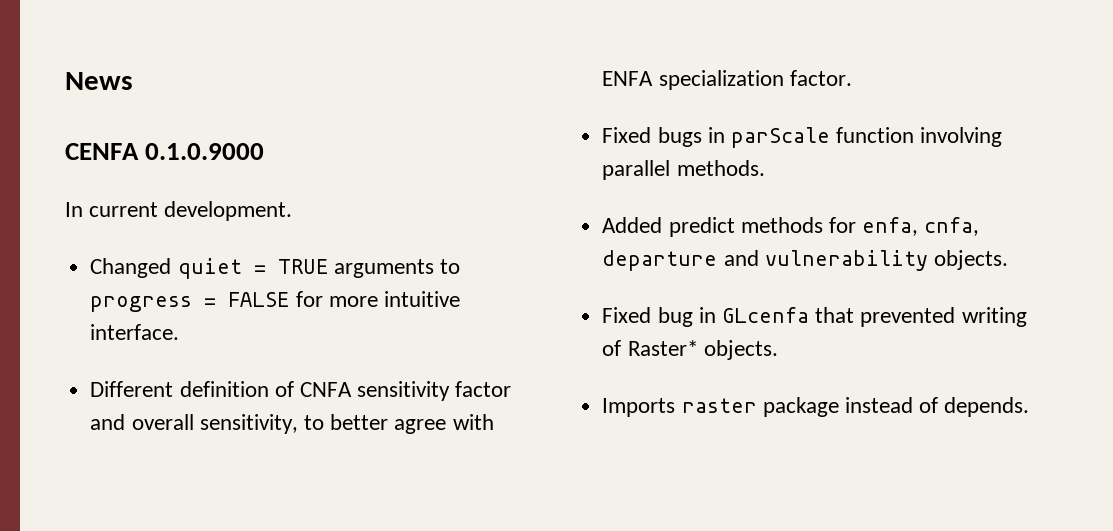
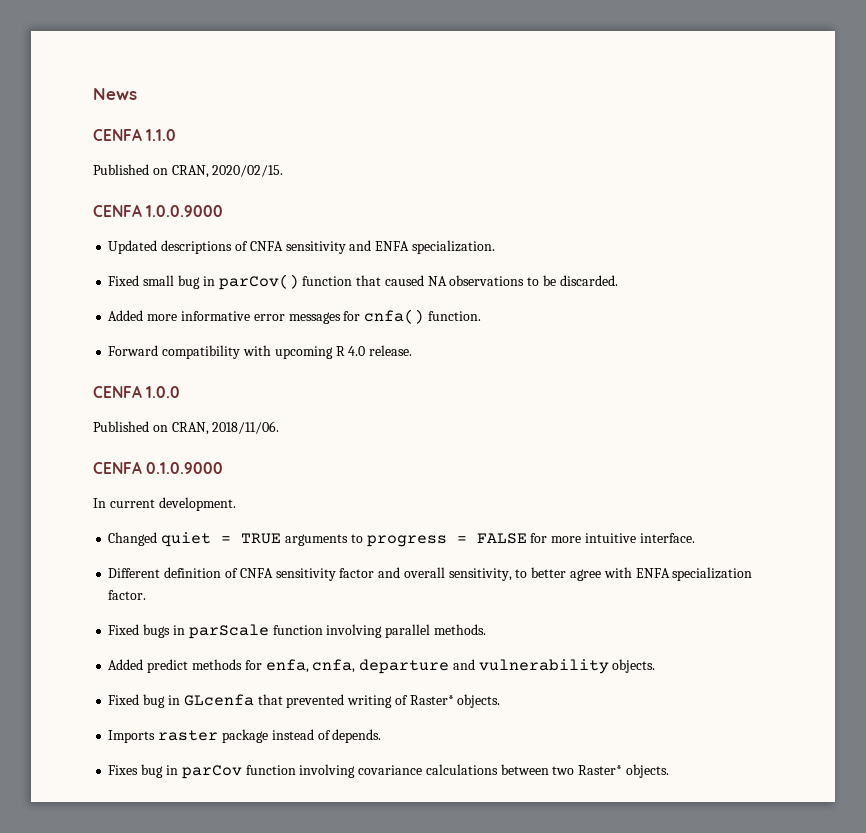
+ CENFA 1.1.0
+ Published on CRAN, 2020/02/15.
+ CENFA 1.0.0.9000
+ Updated descriptions of CNFA sensitivity and ENFA specialization.
+ Fixed small bug in parCov() function that caused NA observations to be discarded.
+ Added more informative error messages for cnfa() function.
+ Forward compatibility with upcoming R 4.0 release.
+ CENFA 1.0.0
+ Published on CRAN, 2018/11/06.
+ Fixes bug in parCov function involving covariance calculations between two Raster* objects.

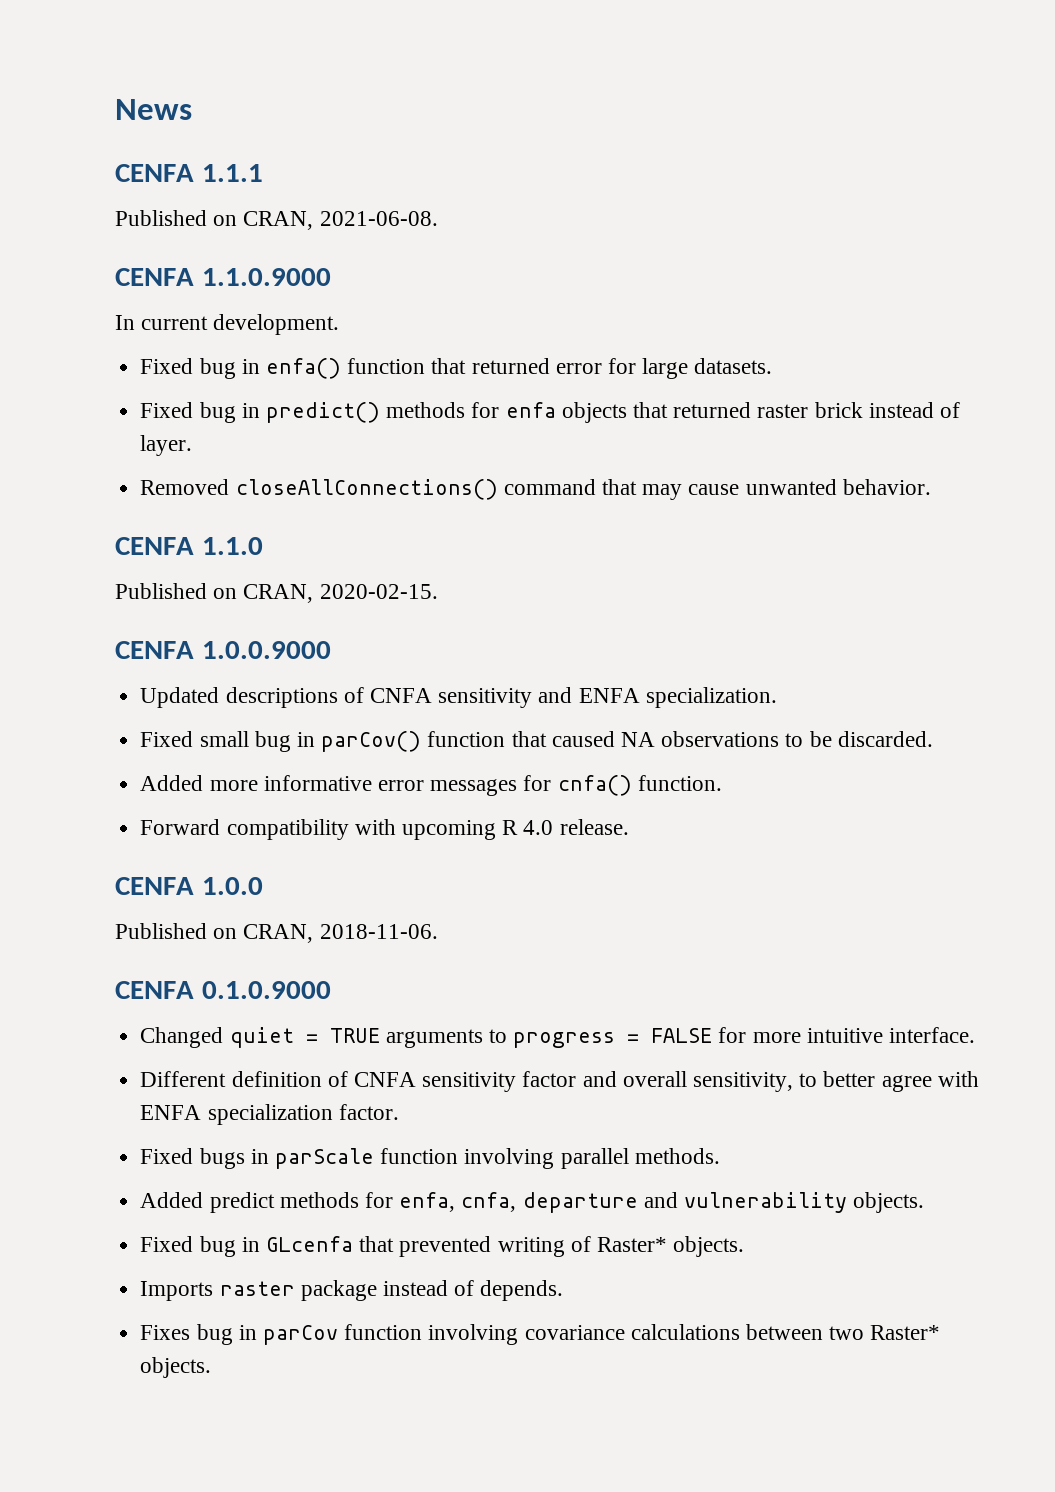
+ CENFA 1.1.1
+ Published on CRAN, 2021-06-08.
+ CENFA 1.1.0.9000
+ In current development.
+ Fixed bug in enfa() function that returned error for large datasets.
+ Fixed bug in predict() methods for enfa objects that returned raster brick instead of layer.
+ Removed closeAllConnections() command that may cause unwanted behavior.
- Published on CRAN, 2020/02/15.
+ Published on CRAN, 2020-02-15.
- Published on CRAN, 2018/11/06.
+ Published on CRAN, 2018-11-06.
- In current development.

